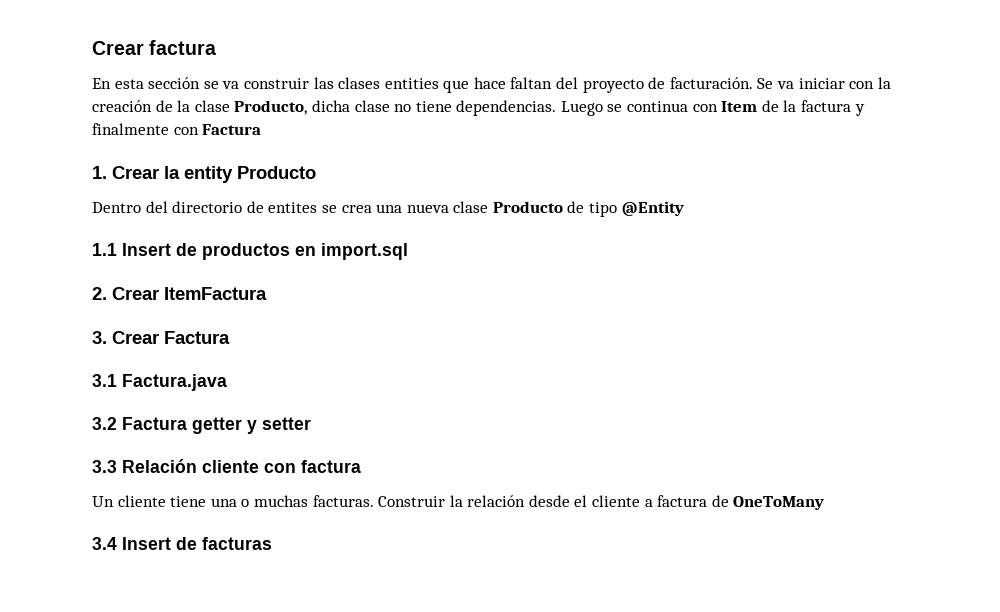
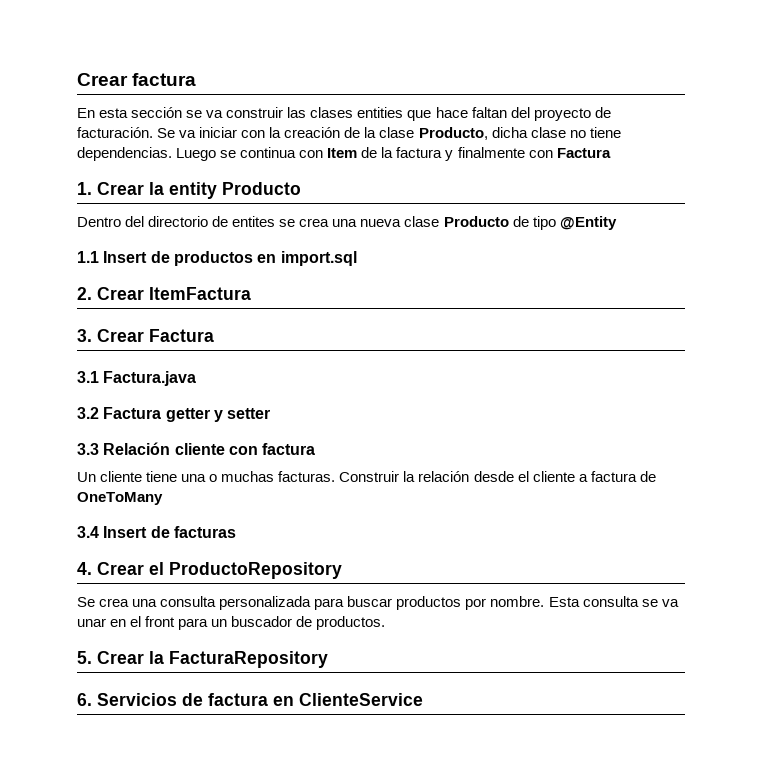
+ 4. Crear el ProductoRepository
+ Se crea una consulta personalizada para buscar productos por nombre. Esta consulta se va unar en el front para un buscador de productos.
+ 5. Crear la FacturaRepository
+ 6. Servicios de factura en ClienteService

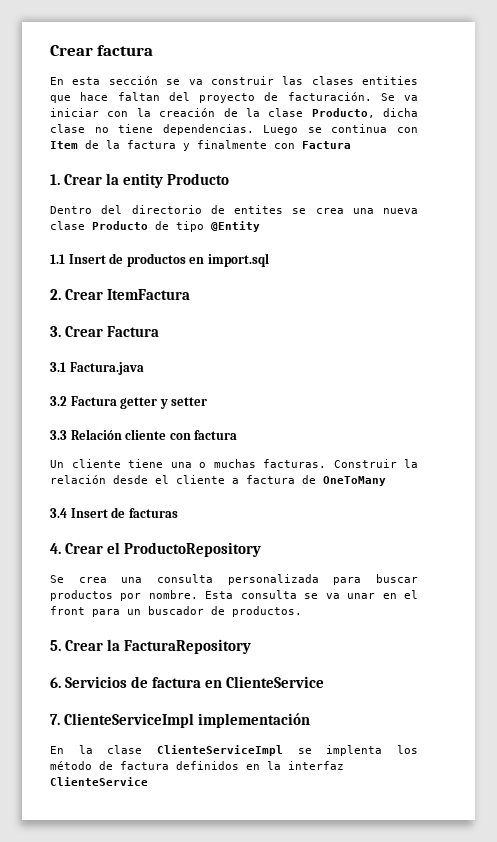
+ 7. ClienteServiceImpl implementación
+ En la clase ClienteServiceImpl se implenta los método de factura definidos en la interfaz ClienteService

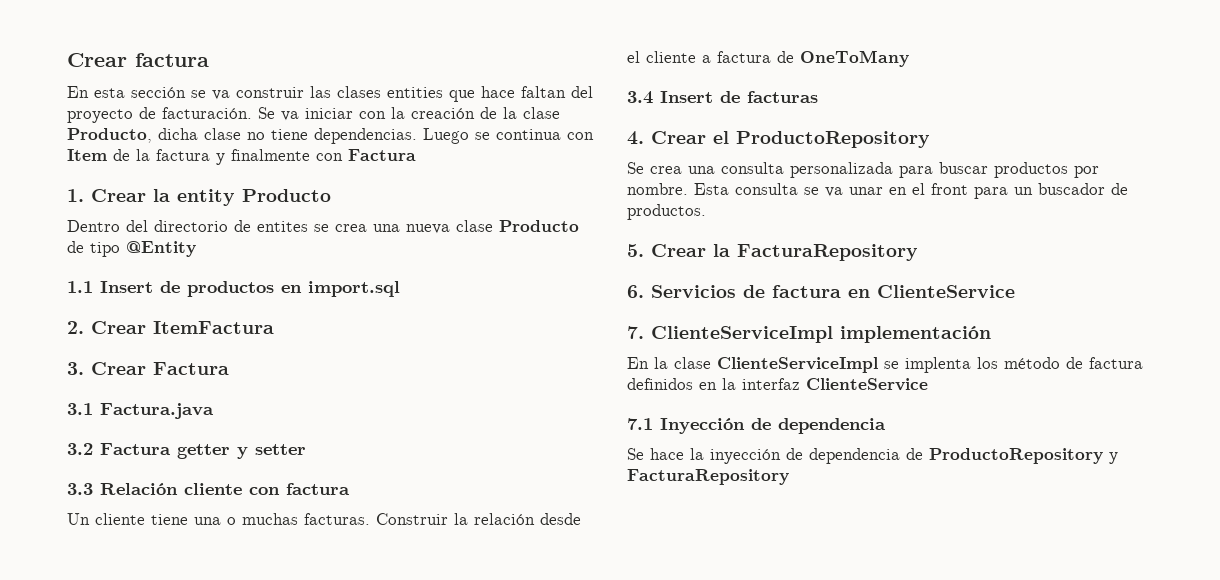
+ 7.1 Inyección de dependencia
+ Se hace la inyección de dependencia de ProductoRepository y FacturaRepository

